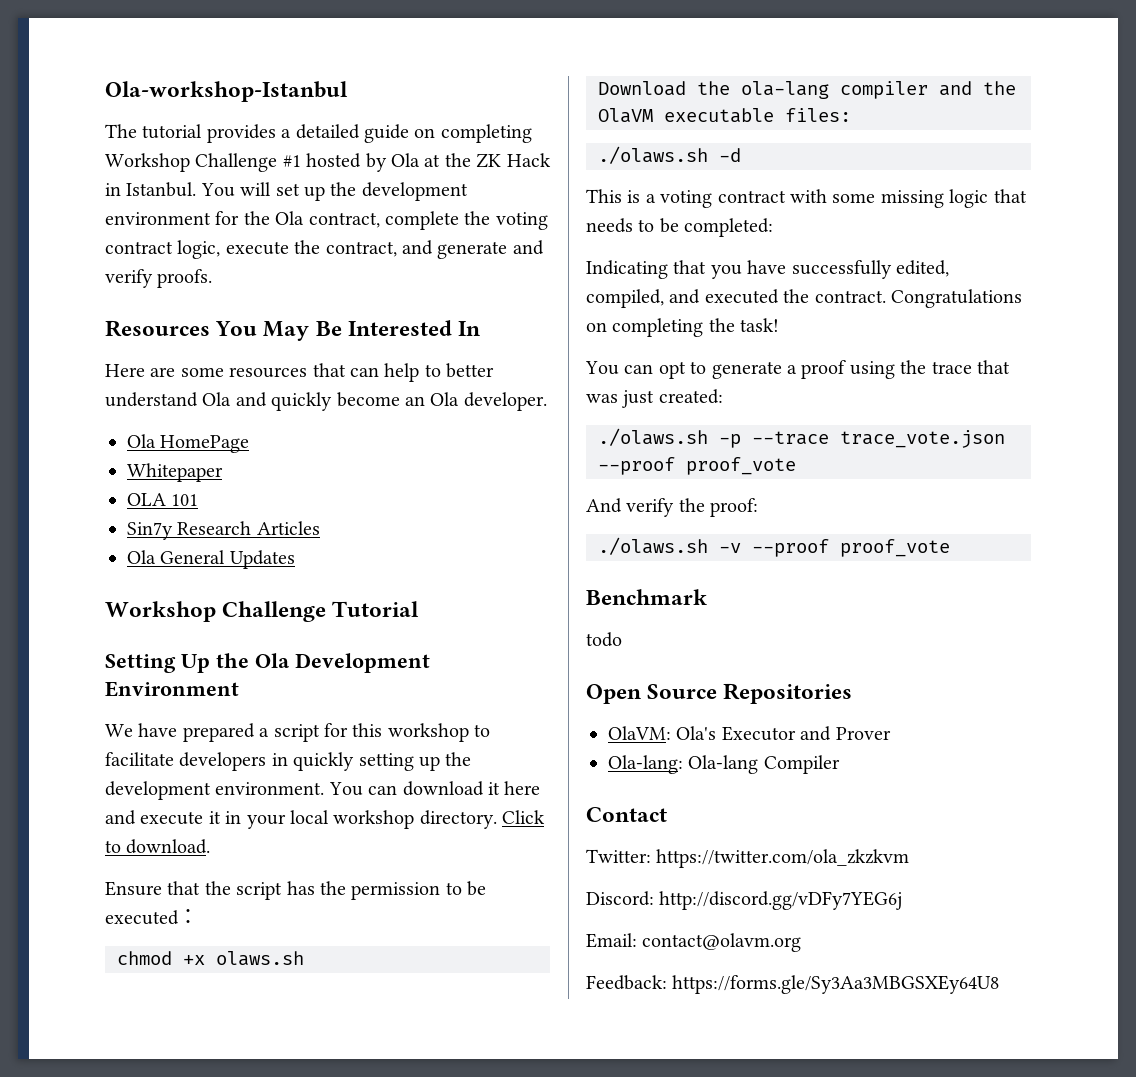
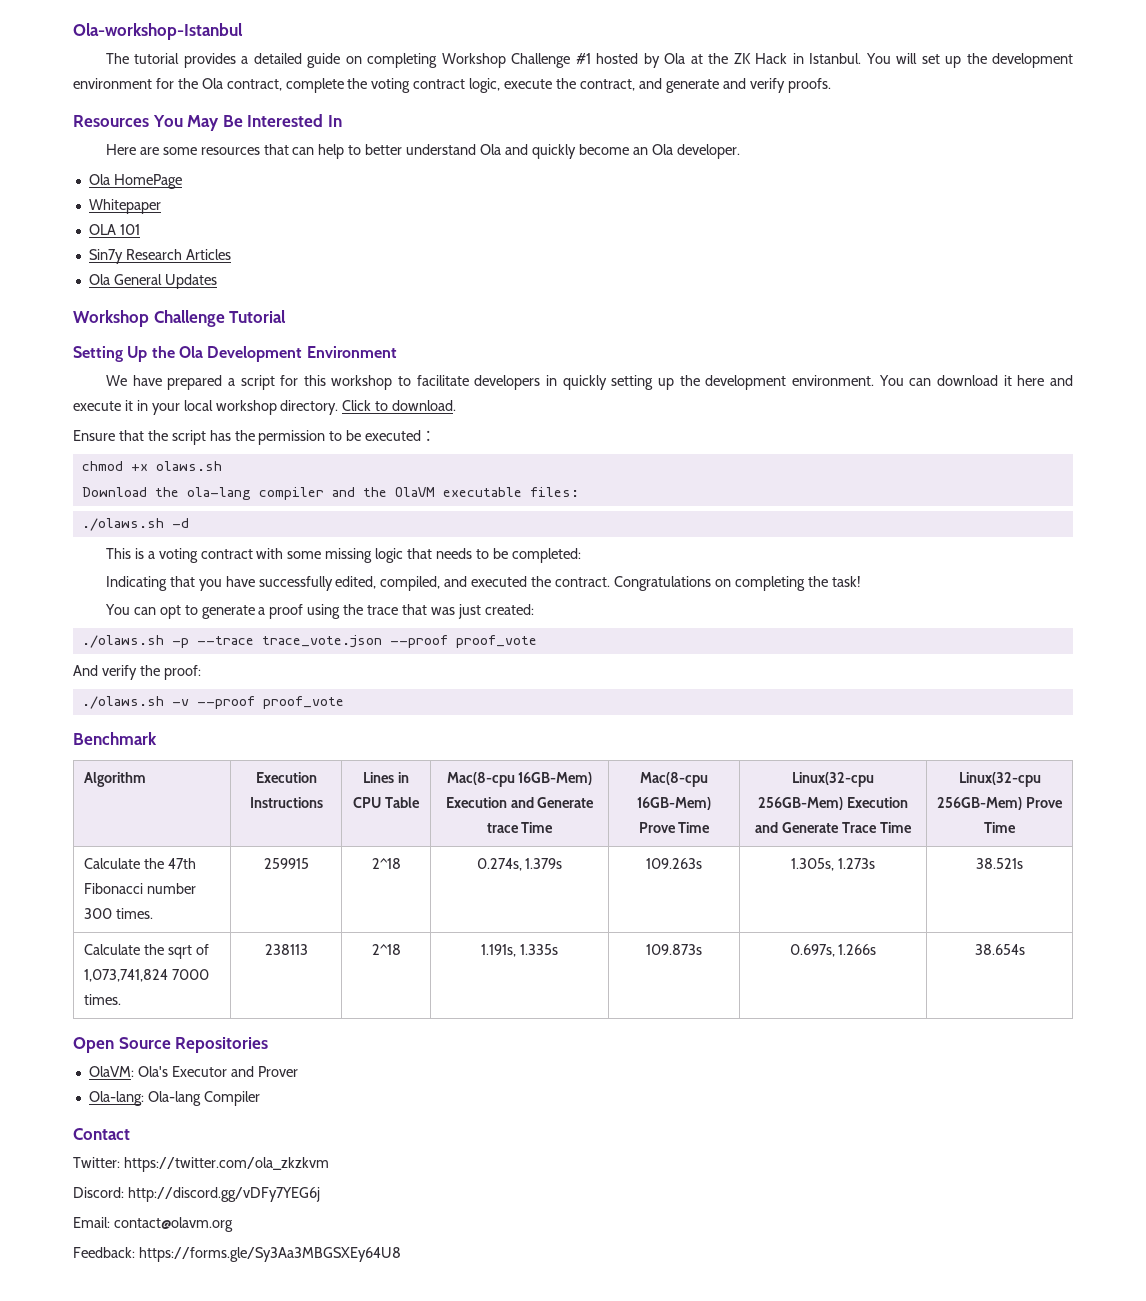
- todo
+ Algorithm | Execution Instructions | Lines in CPU Table | Mac(8-cpu 16GB-Mem) Execution and Generate trace Time | Mac(8-cpu 16GB-Mem) Prove Time | Linux(32-cpu 256GB-Mem) Execution and Generate Trace Time | Linux(32-cpu 256GB-Mem) Prove Time
+ Calculate the 47th Fibonacci number 300 times. | 259915 | 2^18 | 0.274s, 1.379s | 109.263s | 1.305s, 1.273s | 38.521s
+ Calculate the sqrt of 1,073,741,824 7000 times. | 238113 | 2^18 | 1.191s, 1.335s | 109.873s | 0.697s, 1.266s | 38.654s

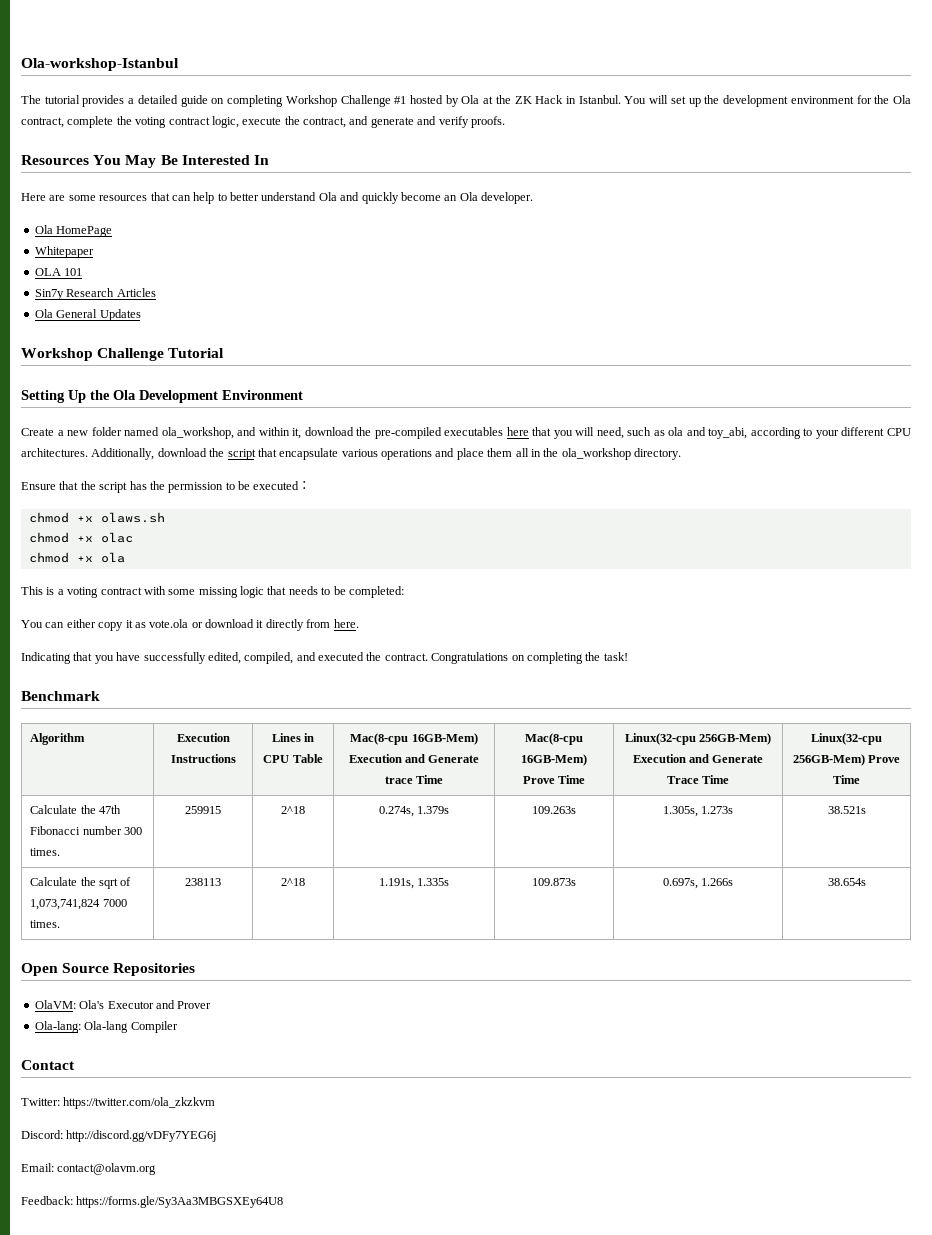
- We have prepared a script for this workshop to facilitate developers in quickly setting up the development environment. You can download it here and execute it in your local workshop directory. Click to download.
+ Create a new folder named ola_workshop, and within it, download the pre-compiled executables here that you will need, such as ola and toy_abi, according to your different CPU architectures. Additionally, download the script that encapsulate various operations and place them all in the ola_workshop directory.
- Download the ola-lang compiler and the OlaVM executable files:
- ./olaws.sh -d
+ chmod +x olac
+ chmod +x ola
+ You can either copy it as vote.ola or download it directly from here.
- You can opt to generate a proof using the trace that was just created:
- ./olaws.sh -p --trace trace_vote.json --proof proof_vote
- And verify the proof:
- ./olaws.sh -v --proof proof_vote

